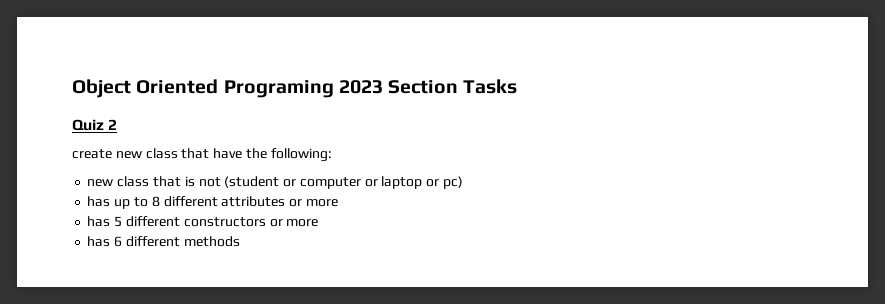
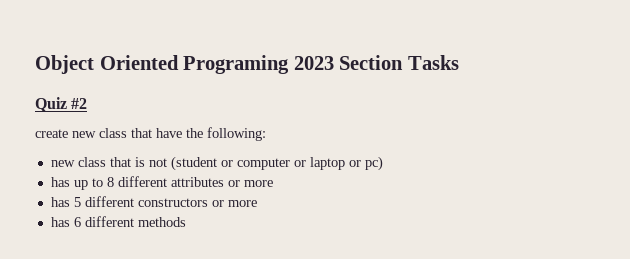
- Quiz 2
+ Quiz #2

